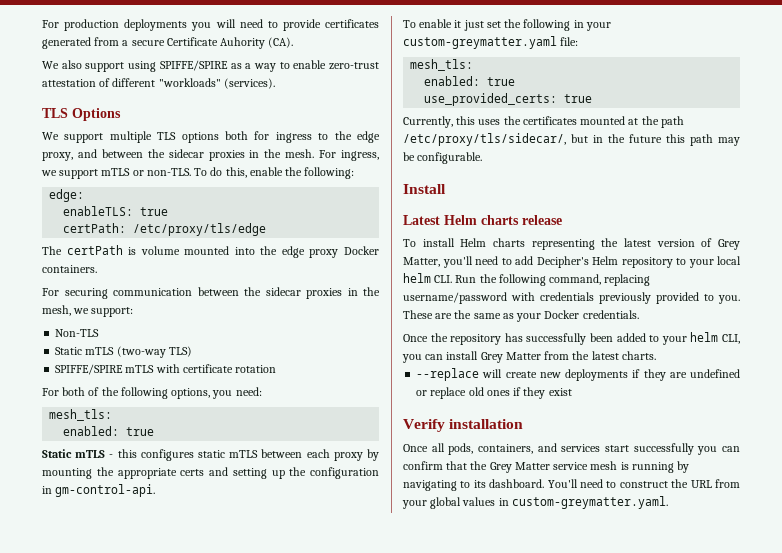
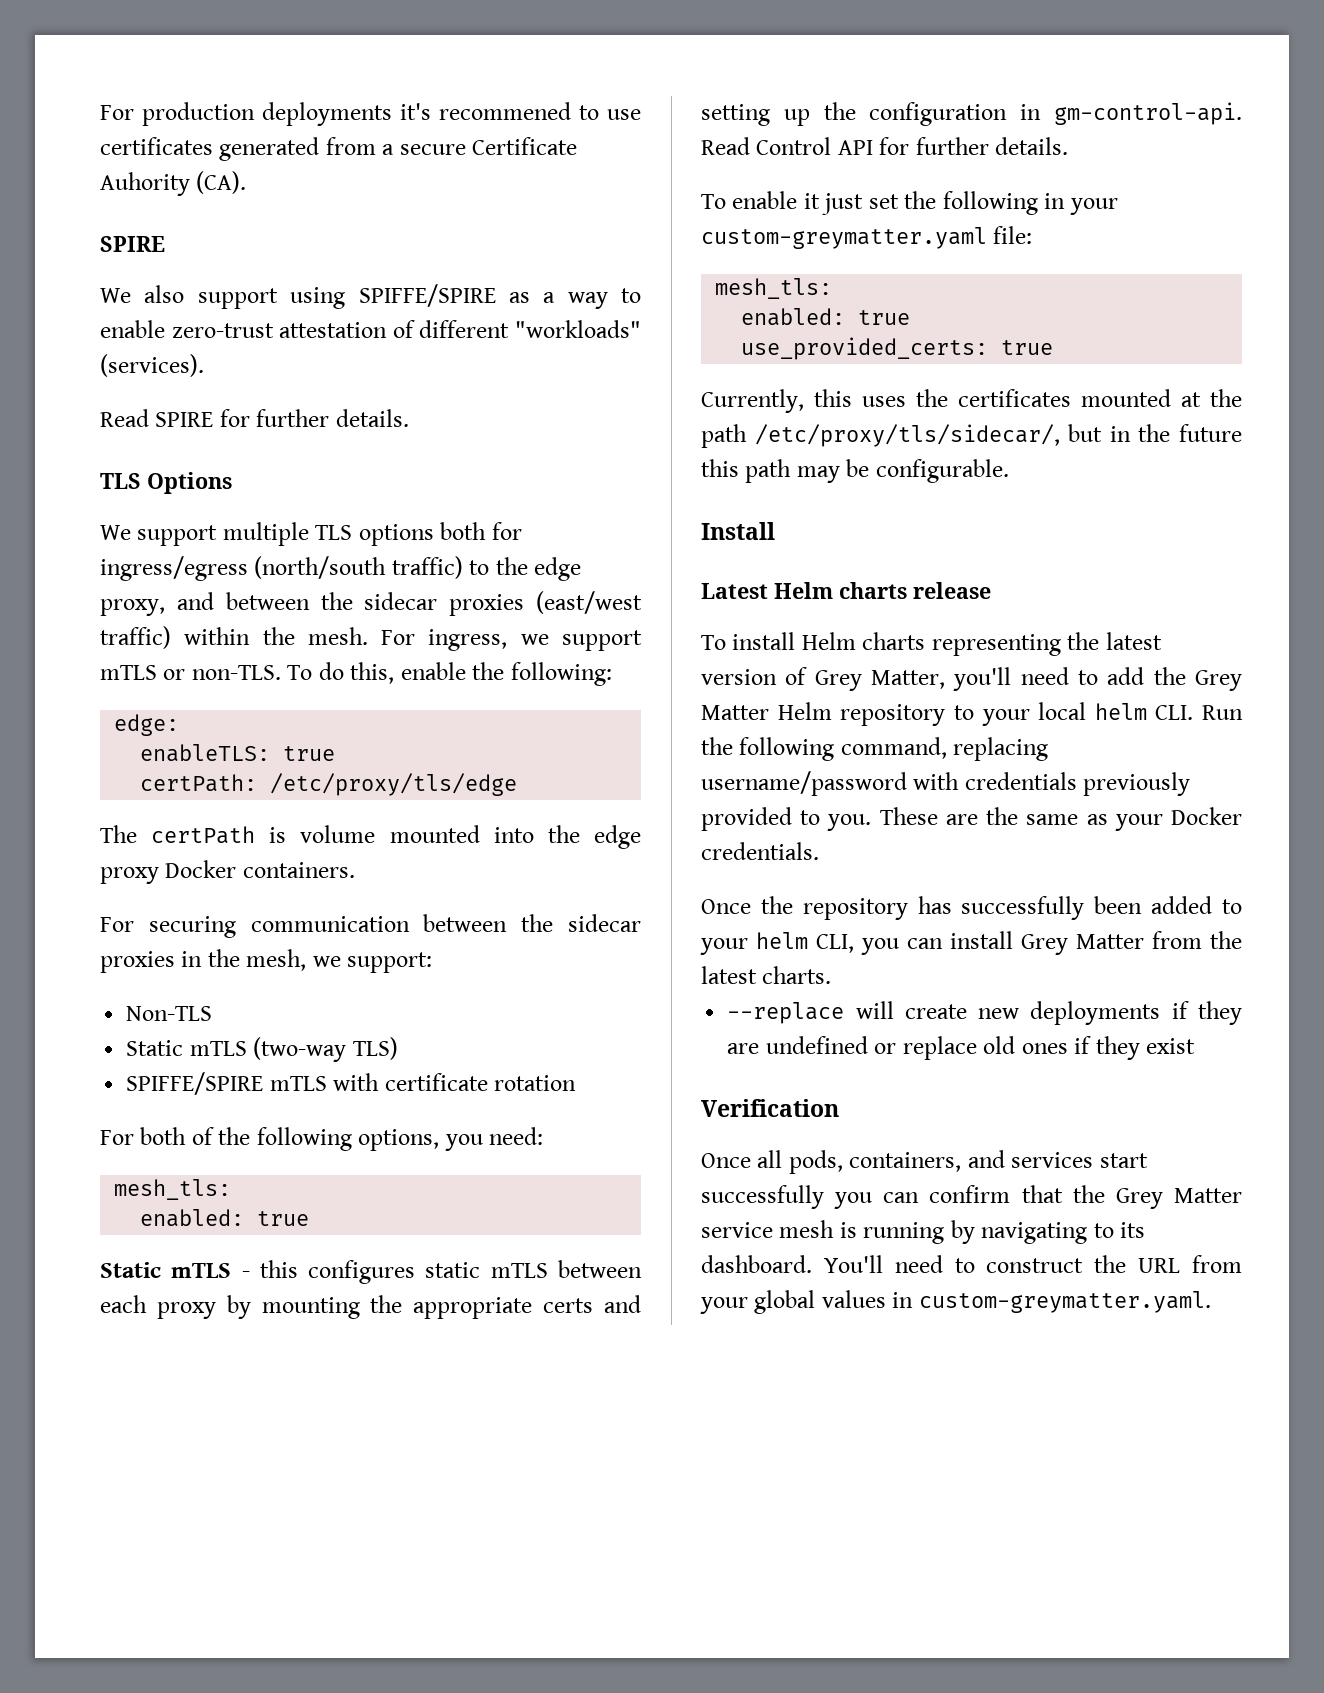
- For production deployments you will need to provide certificates generated from a secure Certificate Auhority (CA).
+ For production deployments it's recommened to use certificates generated from a secure Certificate Auhority (CA).
+ SPIRE
+ Read SPIRE for further details.
- We support multiple TLS options both for ingress to the edge proxy, and between the sidecar proxies in the mesh.
+ We support multiple TLS options both for ingress/egress (north/south traffic) to the edge proxy, and between the sidecar proxies (east/west traffic) within the mesh.
+ Read Control API for further details.
- To install Helm charts representing the latest version of Grey Matter, you'll need to add Decipher's Helm repository to your local helm CLI. Run the following command, replacing username/password with credentials previously provided to you.
+ To install Helm charts representing the latest version of Grey Matter, you'll need to add the Grey Matter Helm repository to your local helm CLI. Run the following command, replacing username/password with credentials previously provided to you.
- Verify installation
+ Verification

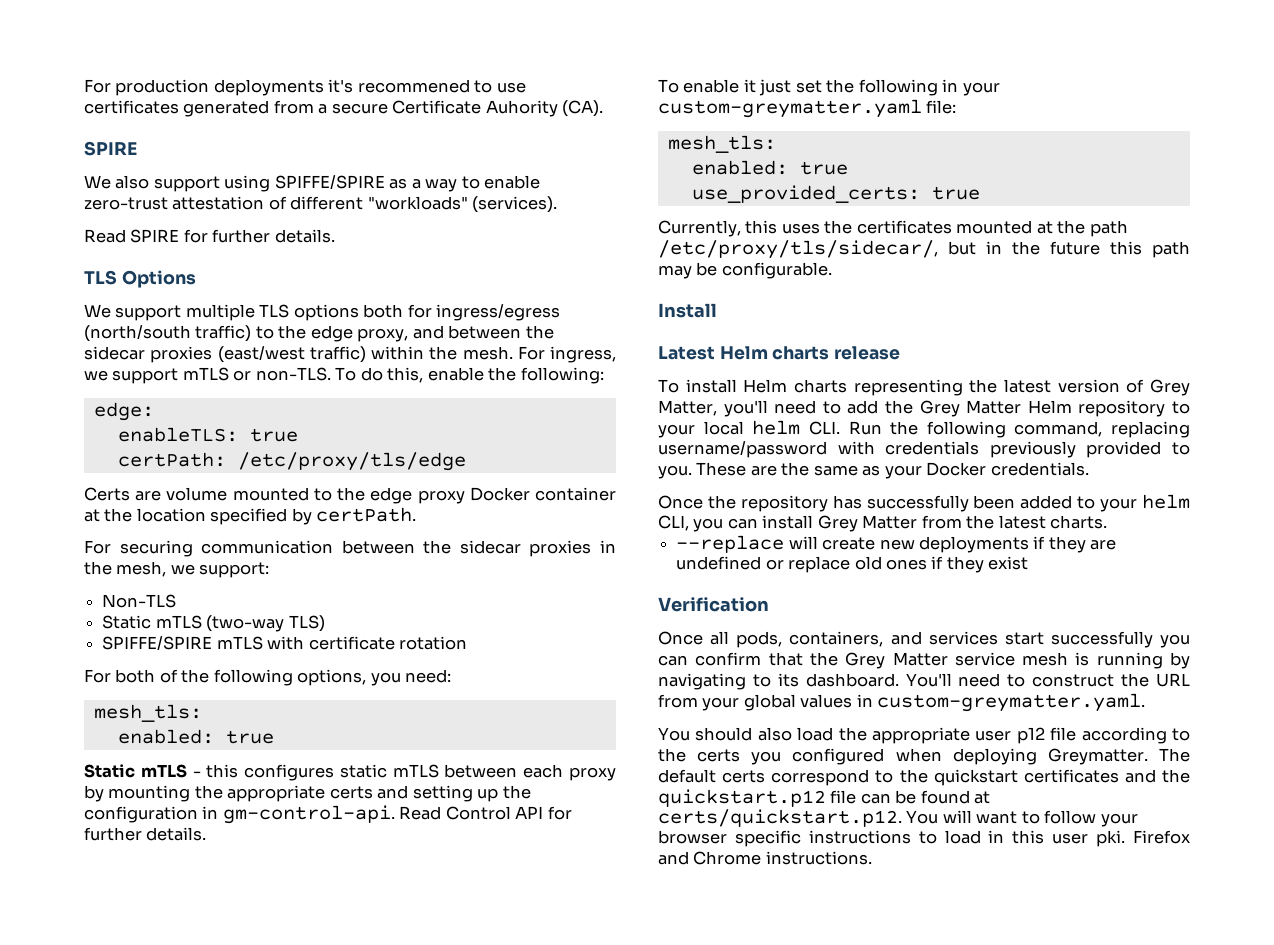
- The certPath is volume mounted into the edge proxy Docker containers.
+ Certs are volume mounted to the edge proxy Docker container at the location specified by certPath.
+ You should also load the appropriate user p12 file according to the certs you configured when deploying Greymatter. The default certs correspond to the quickstart certificates and the quickstart.p12 file can be found at certs/quickstart.p12. You will want to follow your browser specific instructions to load in this user pki. Firefox and Chrome instructions.

